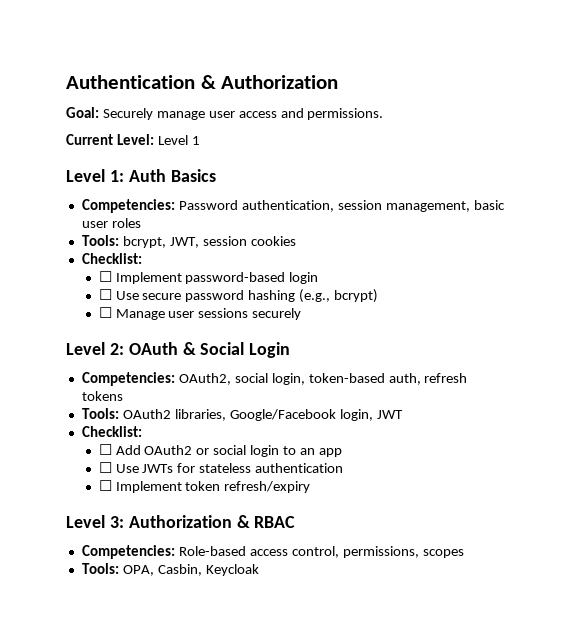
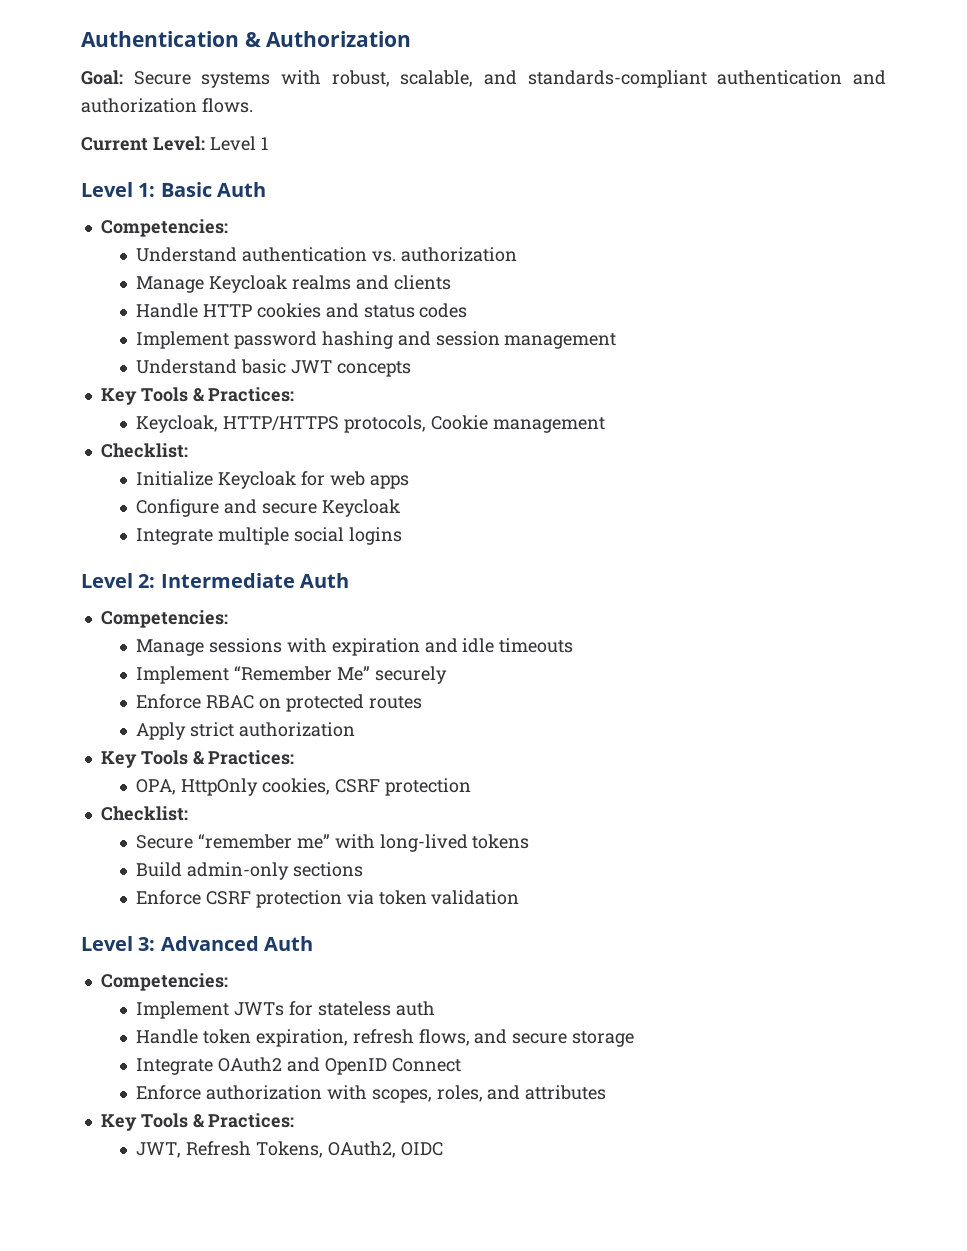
- Goal: Securely manage user access and permissions.
+ Goal: Secure systems with robust, scalable, and standards-compliant authentication and authorization flows.
- Level 1: Auth Basics
- Competencies: Password authentication, session management, basic user roles
- Tools: bcrypt, JWT, session cookies
+ Level 1: Basic Auth
+ Competencies:
+ Understand authentication vs. authorization
+ Manage Keycloak realms and clients
+ Handle HTTP cookies and status codes
+ Implement password hashing and session management
+ Understand basic JWT concepts
+ Key Tools & Practices:
+ Keycloak, HTTP/HTTPS protocols, Cookie management
  Checklist:
- ☐ Implement password-based login
- ☐ Use secure password hashing (e.g., bcrypt)
- ☐ Manage user sessions securely
- Level 2: OAuth & Social Login
- Competencies: OAuth2, social login, token-based auth, refresh tokens
- Tools: OAuth2 libraries, Google/Facebook login, JWT
+ Initialize Keycloak for web apps
+ Configure and secure Keycloak
+ Integrate multiple social logins
+ Level 2: Intermediate Auth
+ Competencies:
+ Manage sessions with expiration and idle timeouts
+ Implement “Remember Me” securely
+ Enforce RBAC on protected routes
+ Apply strict authorization
+ Key Tools & Practices:
+ OPA, HttpOnly cookies, CSRF protection
  Checklist:
- ☐ Add OAuth2 or social login to an app
- ☐ Use JWTs for stateless authentication
- ☐ Implement token refresh/expiry
- Level 3: Authorization & RBAC
- Competencies: Role-based access control, permissions, scopes
- Tools: OPA, Casbin, Keycloak
+ Secure “remember me” with long-lived tokens
+ Build admin-only sections
+ Enforce CSRF protection via token validation
+ Level 3: Advanced Auth
+ Competencies:
+ Implement JWTs for stateless auth
+ Handle token expiration, refresh flows, and secure storage
+ Integrate OAuth2 and OpenID Connect
+ Enforce authorization with scopes, roles, and attributes
+ Key Tools & Practices:
+ JWT, Refresh Tokens, OAuth2, OIDC

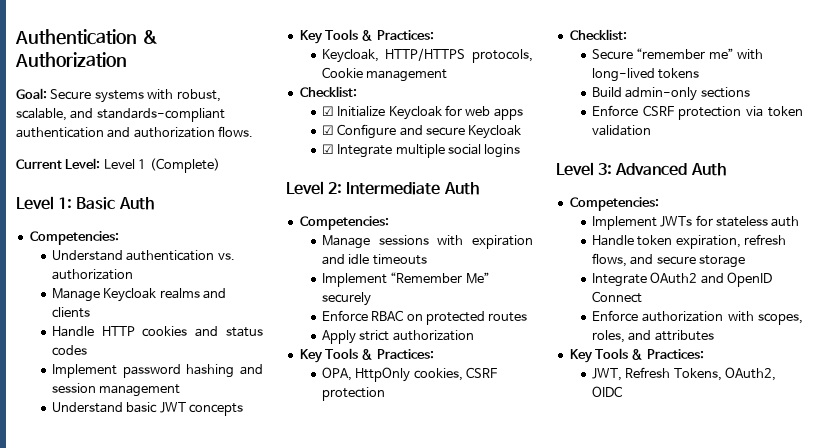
- Current Level: Level 1
+ Current Level: Level 1 (Complete)
- Initialize Keycloak for web apps
+ ☑ Initialize Keycloak for web apps
- Configure and secure Keycloak
+ ☑ Configure and secure Keycloak
- Integrate multiple social logins
+ ☑ Integrate multiple social logins

